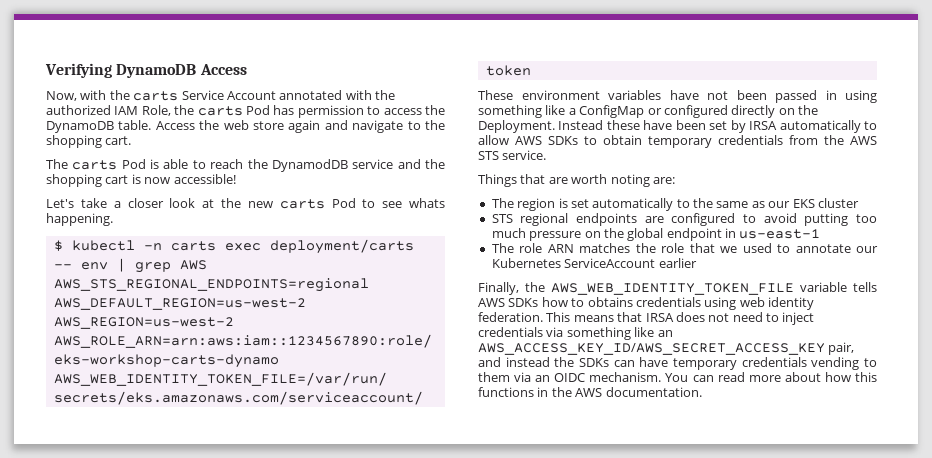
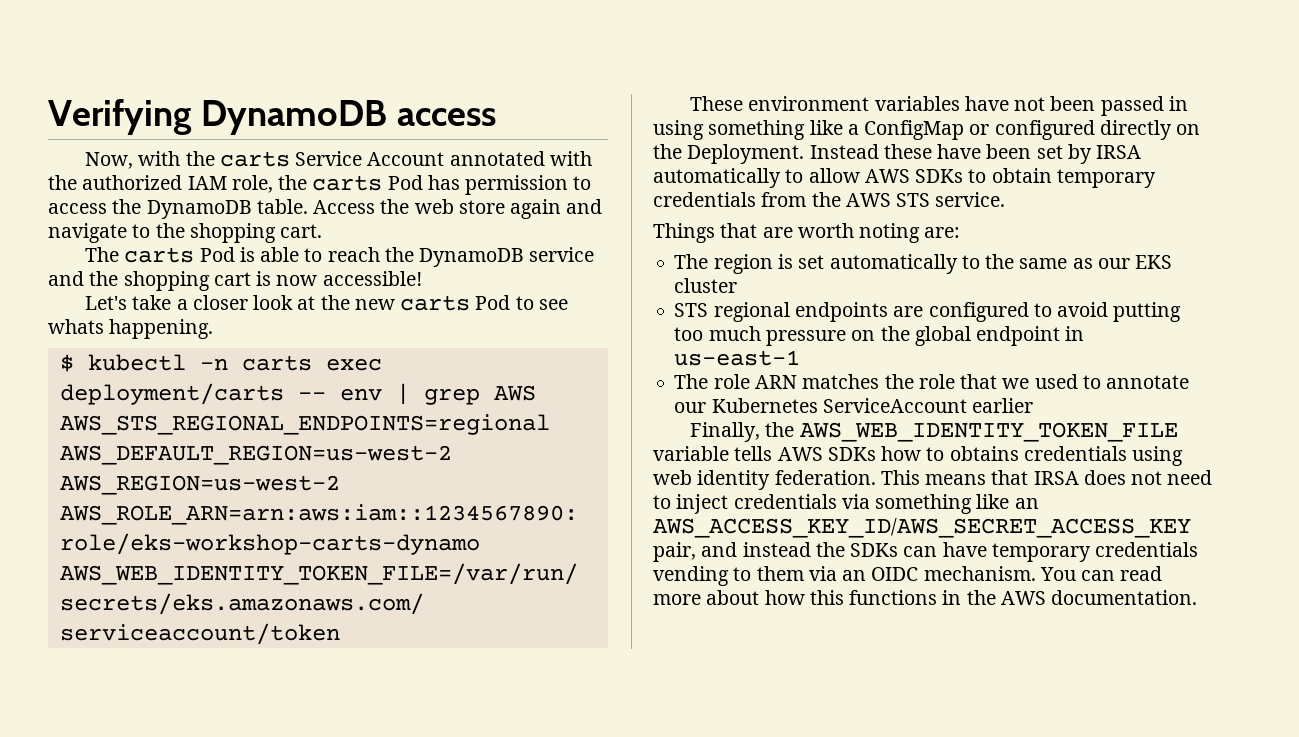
- Verifying DynamoDB Access
+ Verifying DynamoDB access
- Now, with the carts Service Account annotated with the authorized IAM Role, the carts Pod has permission to access the DynamoDB table.
+ Now, with the carts Service Account annotated with the authorized IAM role, the carts Pod has permission to access the DynamoDB table.
- The carts Pod is able to reach the DynamodDB service and the shopping cart is now accessible!
+ The carts Pod is able to reach the DynamoDB service and the shopping cart is now accessible!

